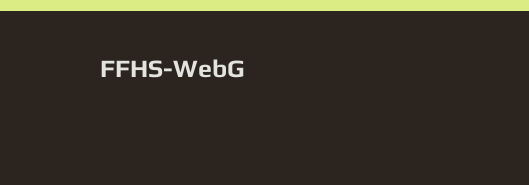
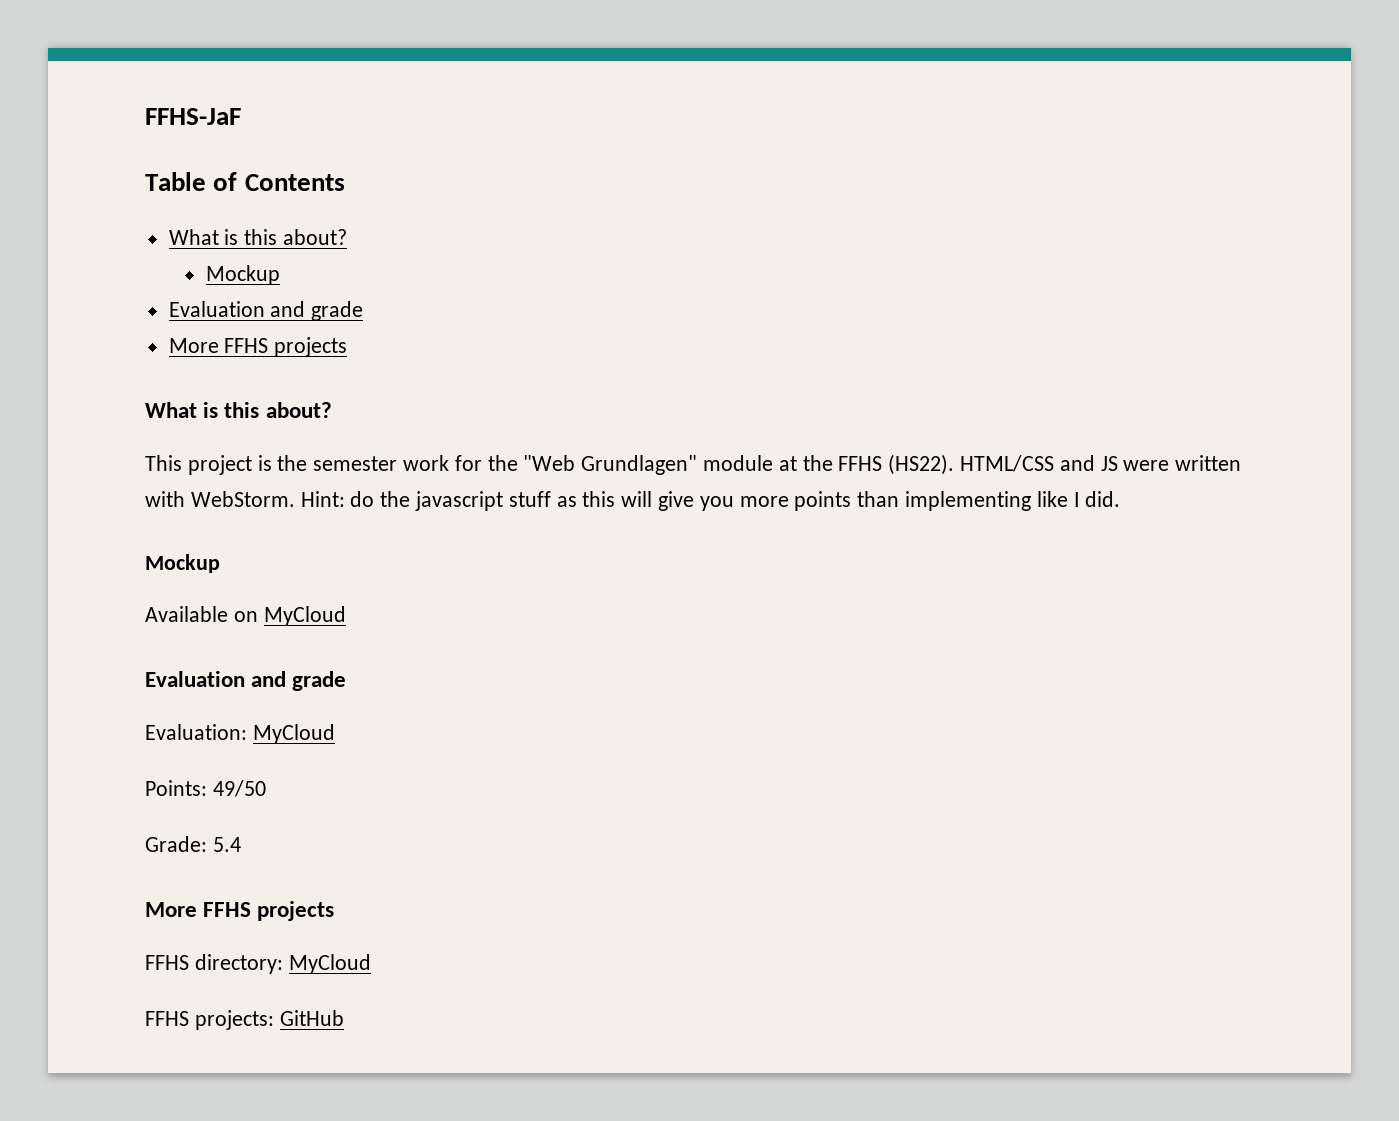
- FFHS-WebG
+ FFHS-JaF
+ Table of Contents
+ What is this about?
+ Mockup
+ Evaluation and grade
+ More FFHS projects
+ What is this about?
+ This project is the semester work for the "Web Grundlagen" module at the FFHS (HS22). HTML/CSS and JS were written with WebStorm. Hint: do the javascript stuff as this will give you more points than implementing like I did.
+ Mockup
+ Available on MyCloud
+ Evaluation and grade
+ Evaluation: MyCloud
+ Points: 49/50
+ Grade: 5.4
+ More FFHS projects
+ FFHS directory: MyCloud
+ FFHS projects: GitHub

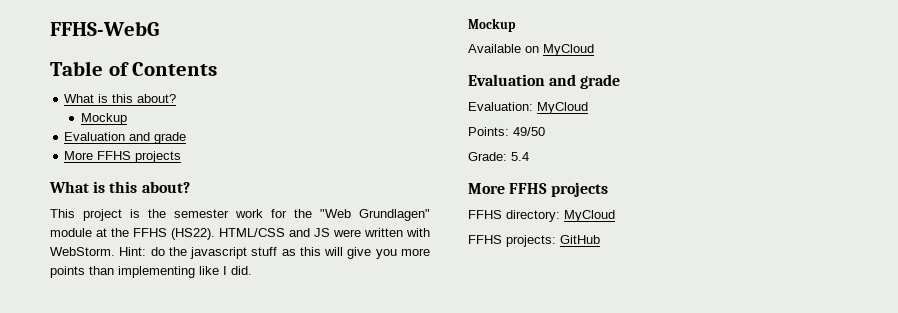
- FFHS-JaF
+ FFHS-WebG

